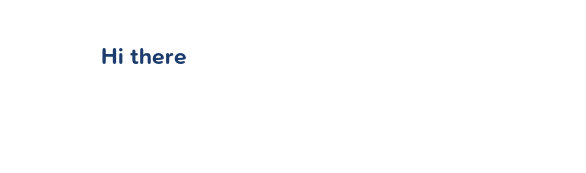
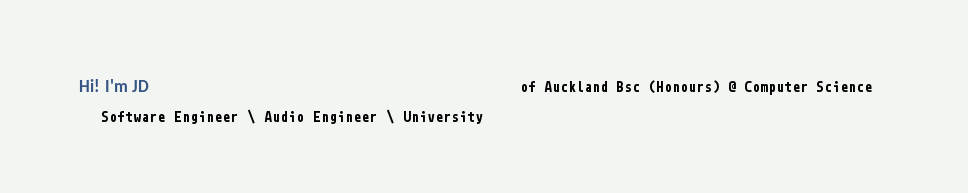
- Hi there
+ Hi! I'm JD
+ Software Engineer \ Audio Engineer \ University of Auckland Bsc (Honours) @ Computer Science

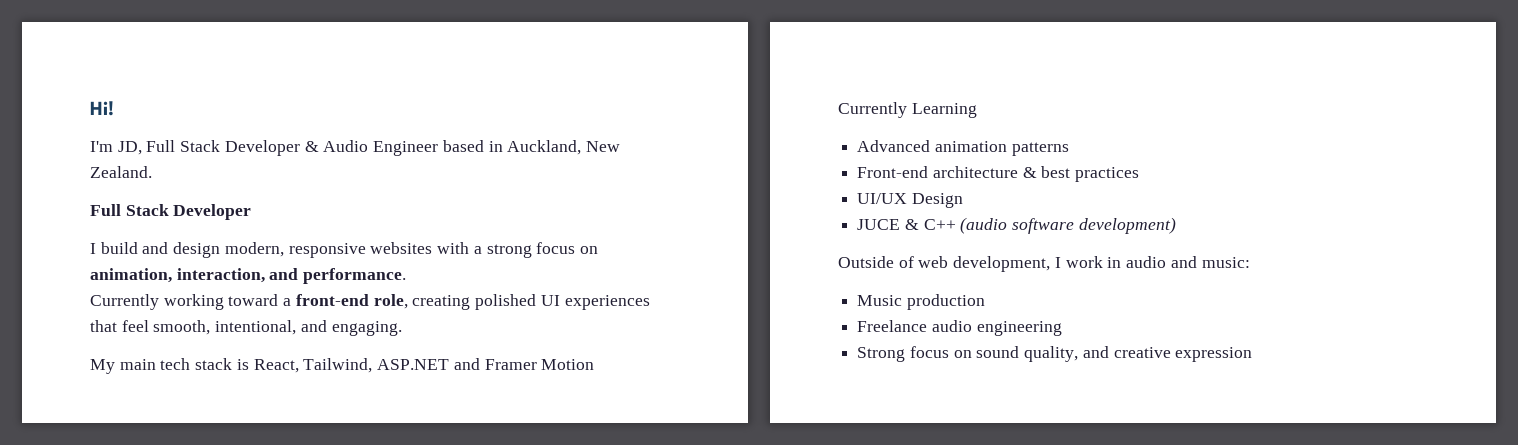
- Hi! I'm JD
- Software Engineer \ Audio Engineer \ University of Auckland Bsc (Honours) @ Computer Science
+ Hi!
+ I'm JD, Full Stack Developer & Audio Engineer based in Auckland, New Zealand.
+ Full Stack Developer
+ I build and design modern, responsive websites with a strong focus on animation, interaction, and performance.
+ Currently working toward a front-end role, creating polished UI experiences that feel smooth, intentional, and engaging.
+ My main tech stack is React, Tailwind, ASP.NET and Framer Motion
+ Currently Learning
+ Advanced animation patterns
+ Front-end architecture & best practices
+ UI/UX Design
+ JUCE & C++ (audio software development)
+ Outside of web development, I work in audio and music:
+ Music production
+ Freelance audio engineering
+ Strong focus on sound quality, and creative expression

